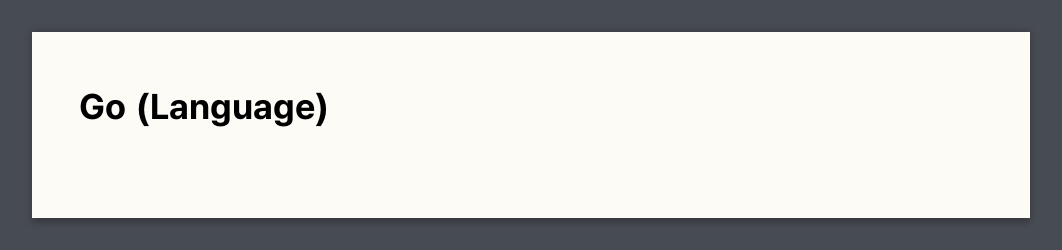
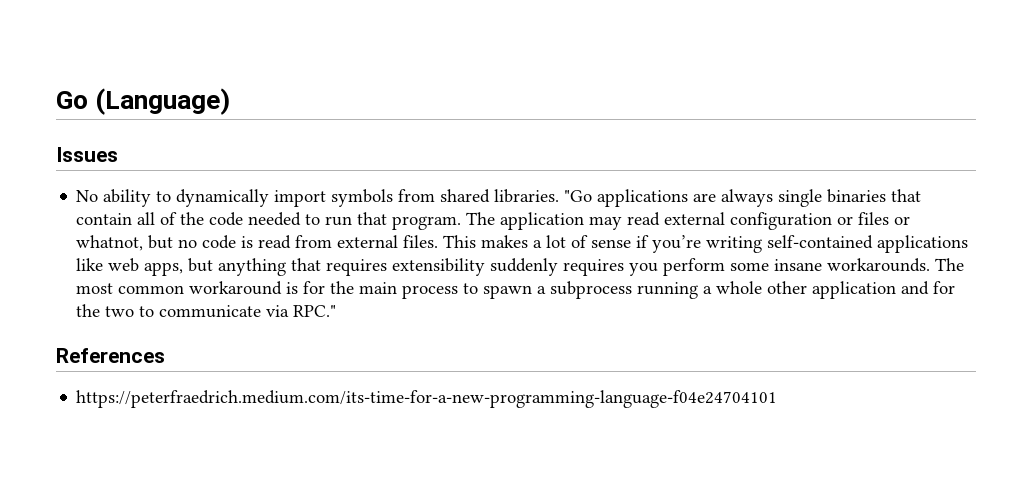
+ Issues
+ No ability to dynamically import symbols from shared libraries. "Go applications are always single binaries that contain all of the code needed to run that program. The application may read external configuration or files or whatnot, but no code is read from external files. This makes a lot of sense if you’re writing self-contained applications like web apps, but anything that requires extensibility suddenly requires you perform some insane workarounds. The most common workaround is for the main process to spawn a subprocess running a whole other application and for the two to communicate via RPC."
+ References
+ https://peterfraedrich.medium.com/its-time-for-a-new-programming-language-f04e24704101

